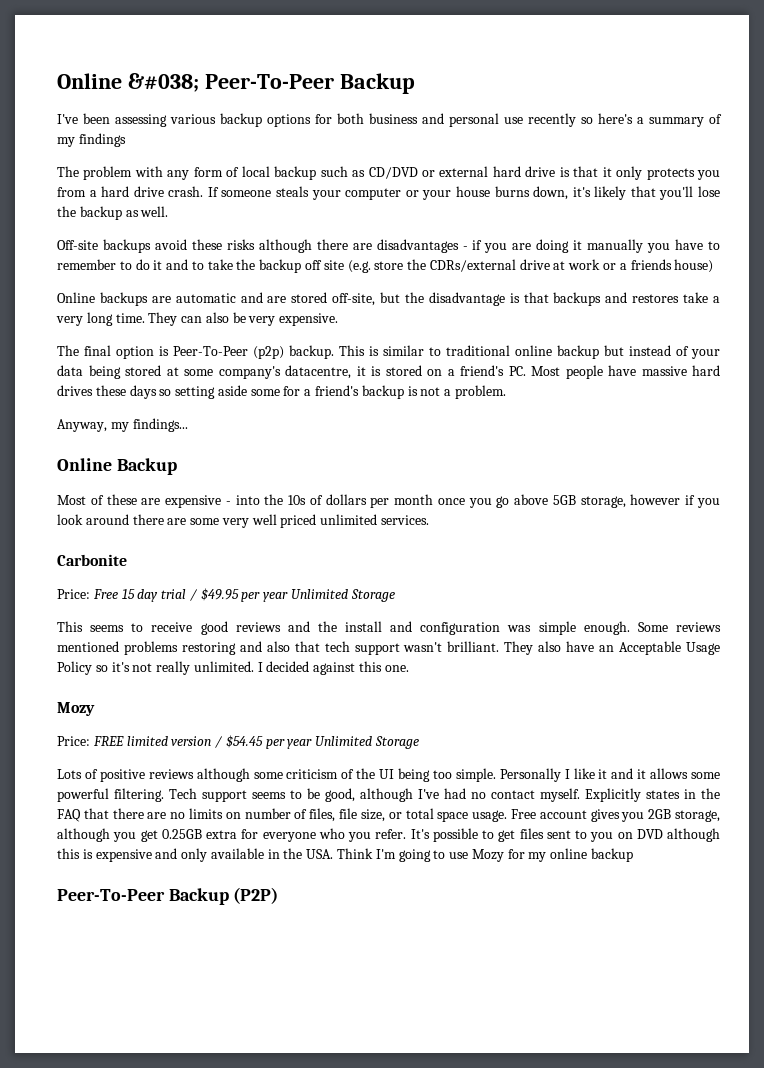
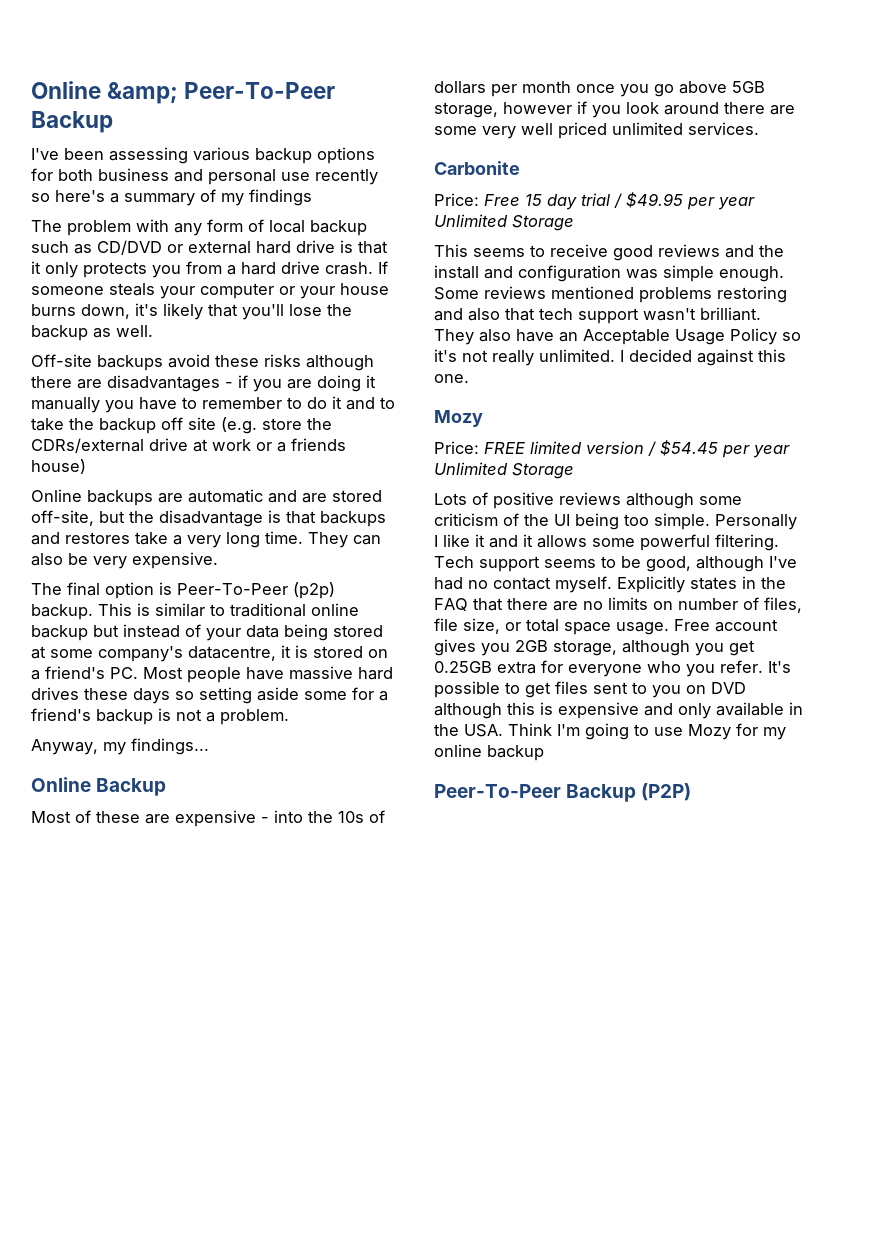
- Online &#038; Peer-To-Peer Backup
+ Online &amp; Peer-To-Peer Backup

